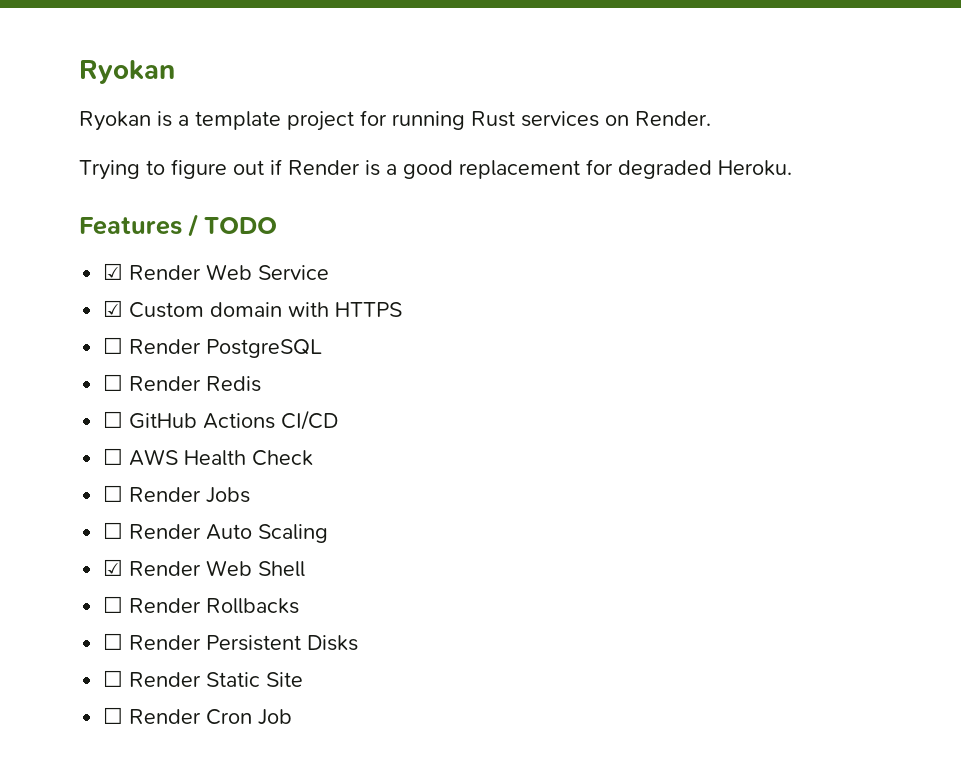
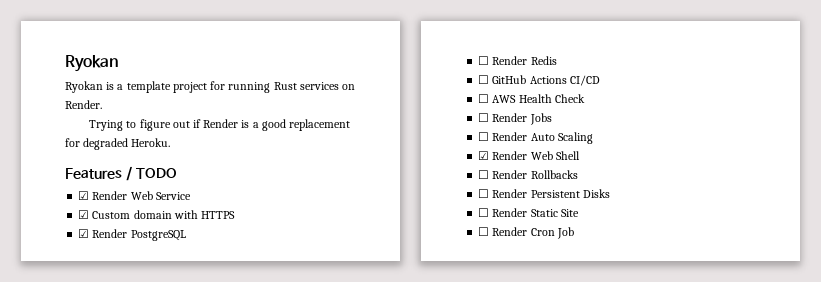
- ☐ Render PostgreSQL
+ ☑ Render PostgreSQL

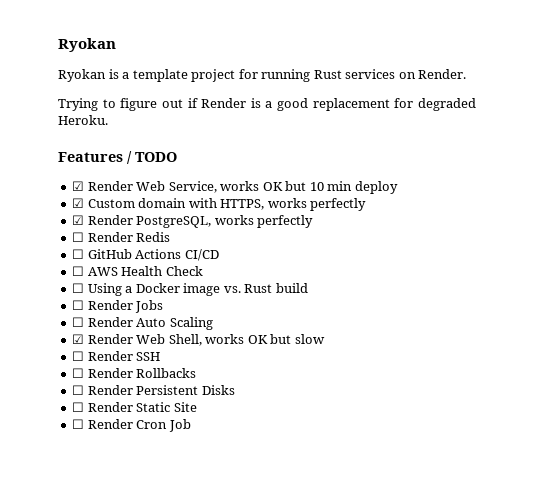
- ☑ Render Web Service
+ ☑ Render Web Service, works OK but 10 min deploy
- ☑ Custom domain with HTTPS
- ☑ Render PostgreSQL
+ ☑ Custom domain with HTTPS, works perfectly
+ ☑ Render PostgreSQL, works perfectly
+ ☐ Using a Docker image vs. Rust build
- ☑ Render Web Shell
+ ☑ Render Web Shell, works OK but slow
+ ☐ Render SSH

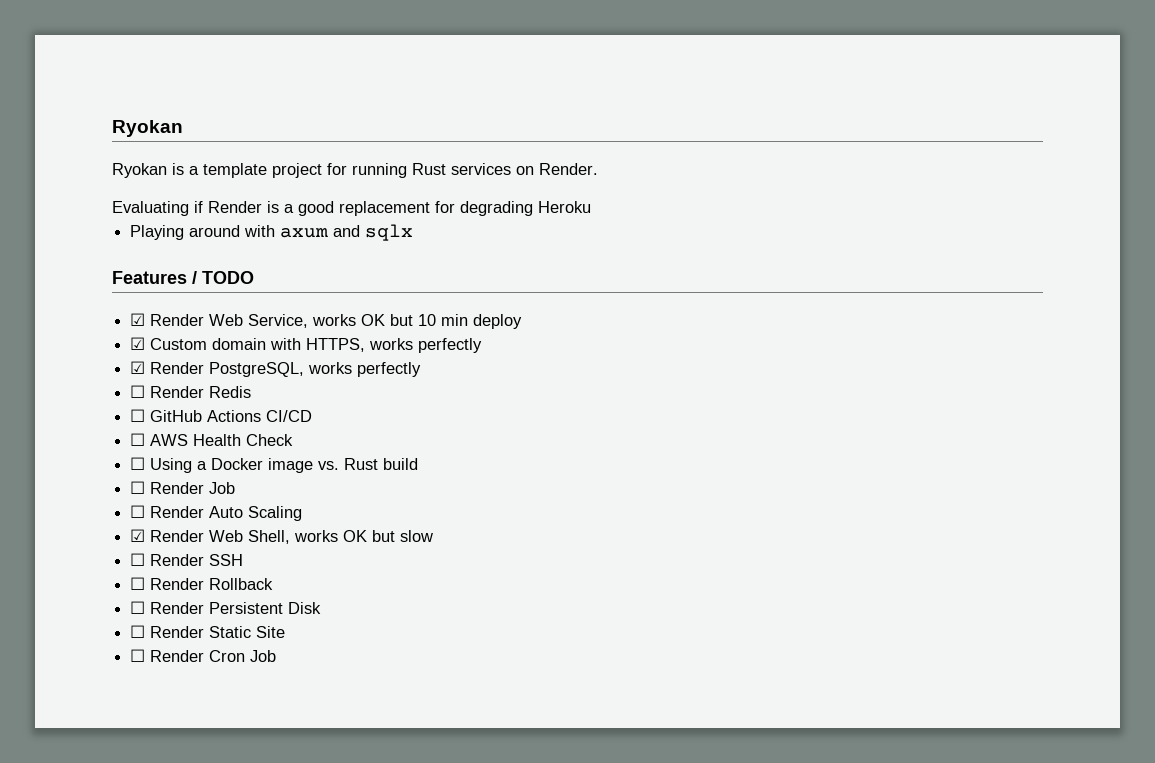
- Trying to figure out if Render is a good replacement for degraded Heroku.
+ Evaluating if Render is a good replacement for degrading Heroku
+ Playing around with axum and sqlx
- ☐ Render Jobs
+ ☐ Render Job
- ☐ Render Rollbacks
+ ☐ Render Rollback
- ☐ Render Persistent Disks
+ ☐ Render Persistent Disk

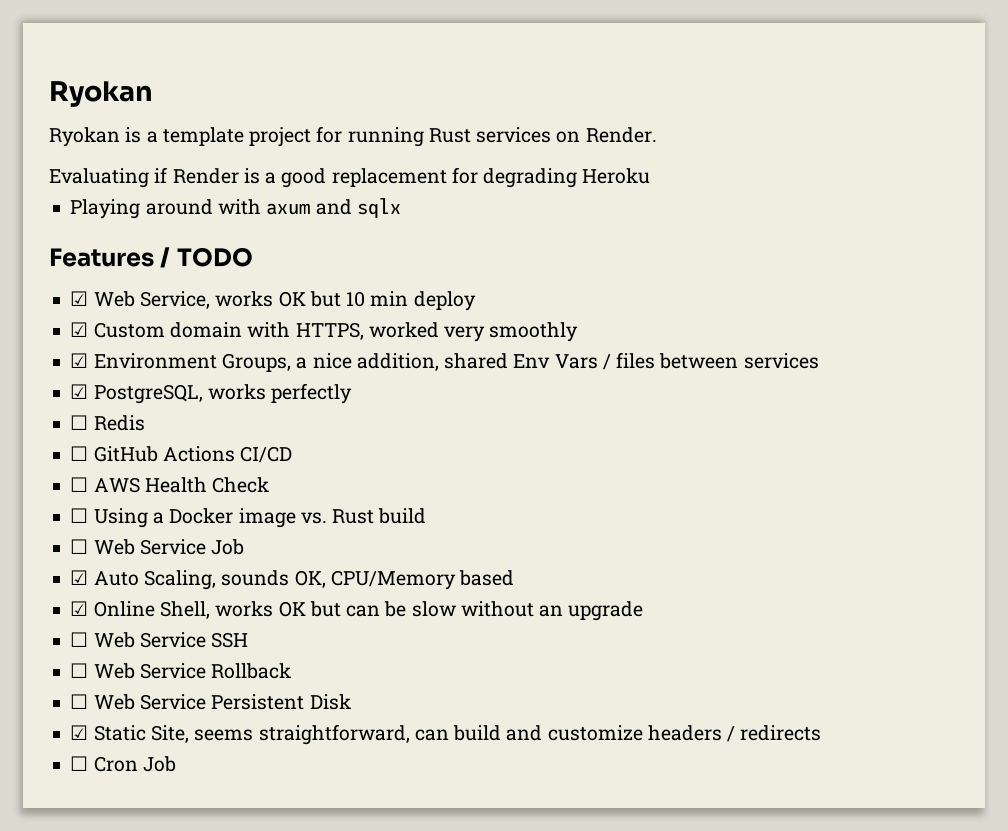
- ☑ Render Web Service, works OK but 10 min deploy
+ ☑ Web Service, works OK but 10 min deploy
- ☑ Custom domain with HTTPS, works perfectly
- ☑ Render PostgreSQL, works perfectly
+ ☑ Custom domain with HTTPS, worked very smoothly
+ ☑ Environment Groups, a nice addition, shared Env Vars / files between services
+ ☑ PostgreSQL, works perfectly
- ☐ Render Redis
+ ☐ Redis
- ☐ Render Job
+ ☐ Web Service Job
- ☐ Render Auto Scaling
- ☑ Render Web Shell, works OK but slow
- ☐ Render SSH
+ ☑ Auto Scaling, sounds OK, CPU/Memory based
+ ☑ Online Shell, works OK but can be slow without an upgrade
+ ☐ Web Service SSH
- ☐ Render Rollback
+ ☐ Web Service Rollback
- ☐ Render Persistent Disk
+ ☐ Web Service Persistent Disk
- ☐ Render Static Site
- ☐ Render Cron Job
+ ☑ Static Site, seems straightforward, can build and customize headers / redirects
+ ☐ Cron Job

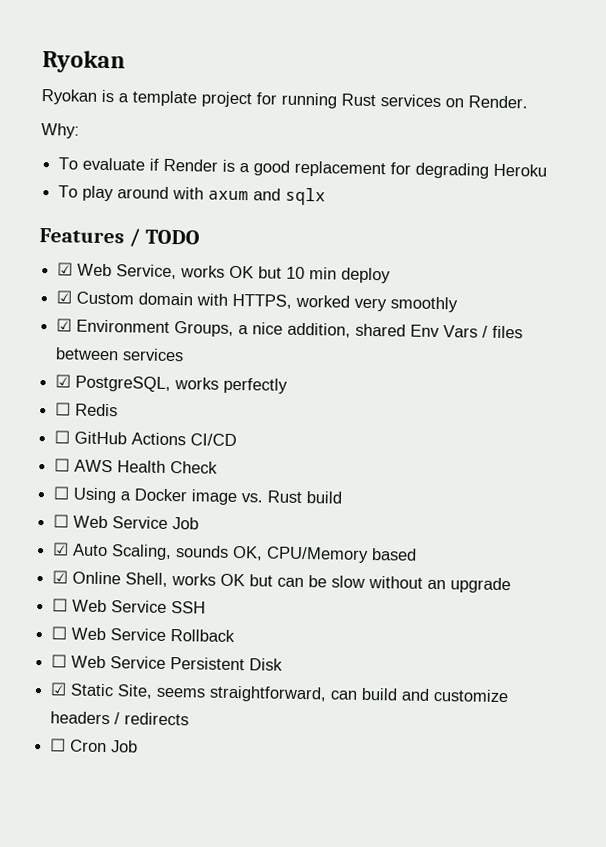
- Evaluating if Render is a good replacement for degrading Heroku
+ Why:
+ To evaluate if Render is a good replacement for degrading Heroku
- Playing around with axum and sqlx
+ To play around with axum and sqlx

